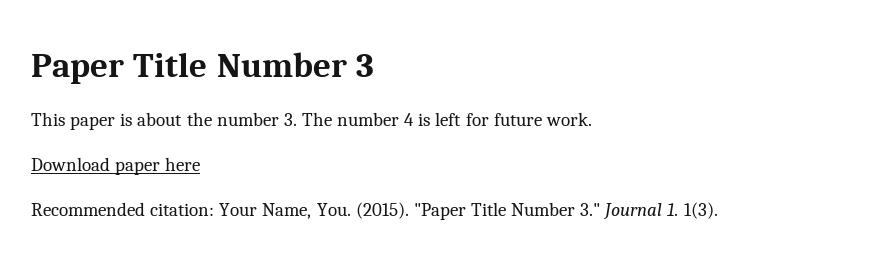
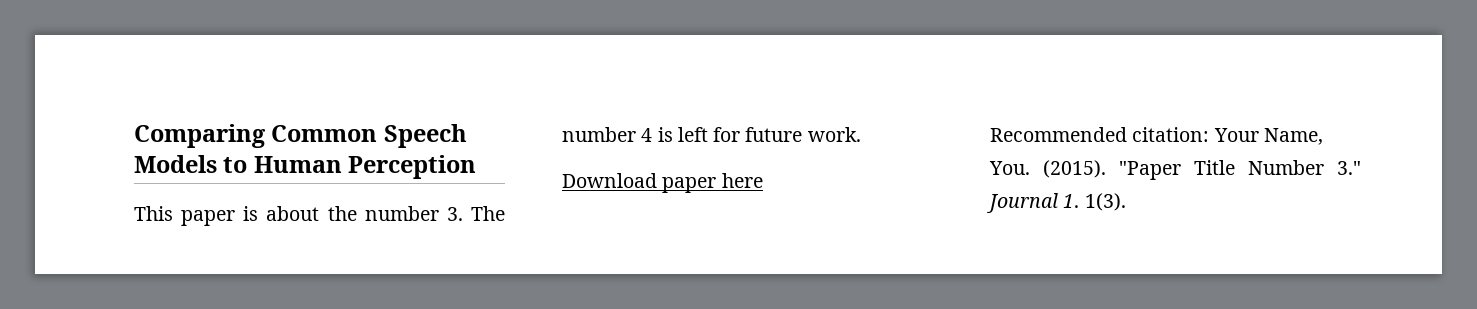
- Paper Title Number 3
+ Comparing Common Speech Models to Human Perception

